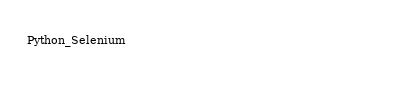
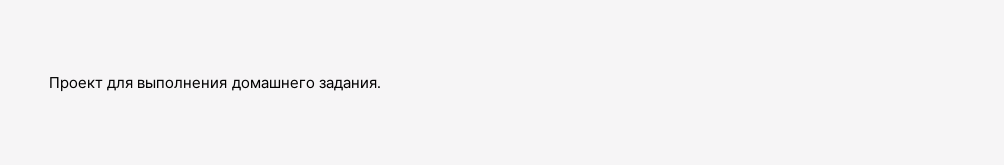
- Python_Selenium
+ Проект для выполнения домашнего задания.

